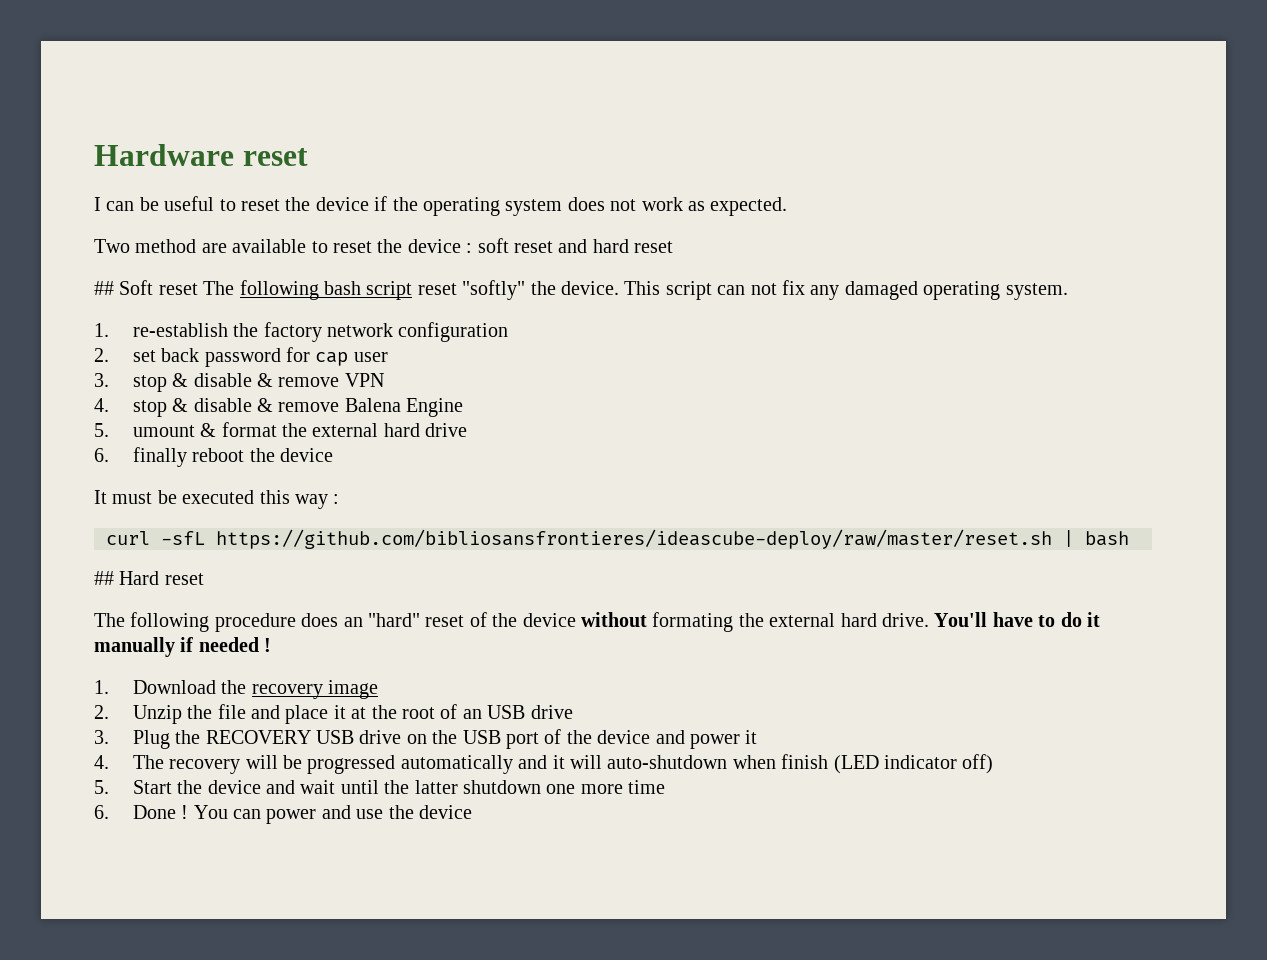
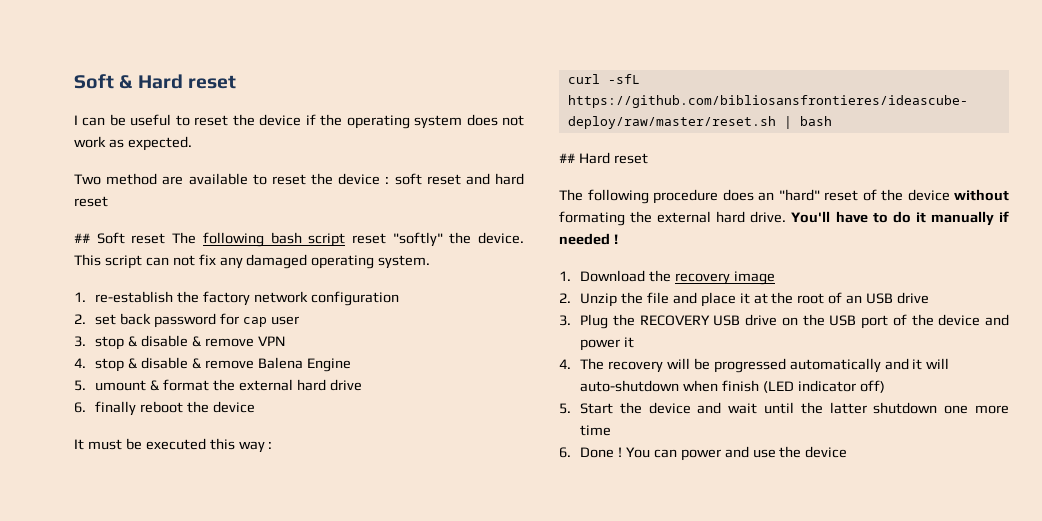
- Hardware reset
+ Soft & Hard reset

